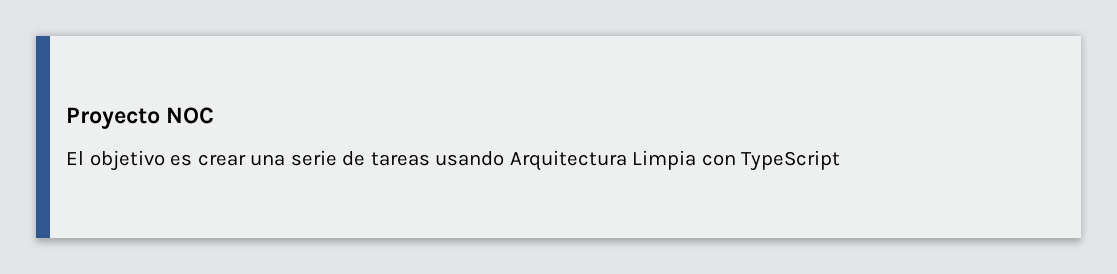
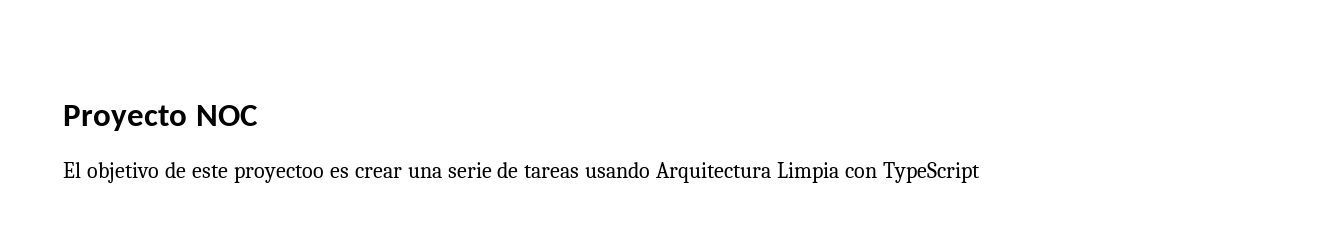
- El objetivo es crear una serie de tareas usando Arquitectura Limpia con TypeScript
+ El objetivo de este proyectoo es crear una serie de tareas usando Arquitectura Limpia con TypeScript

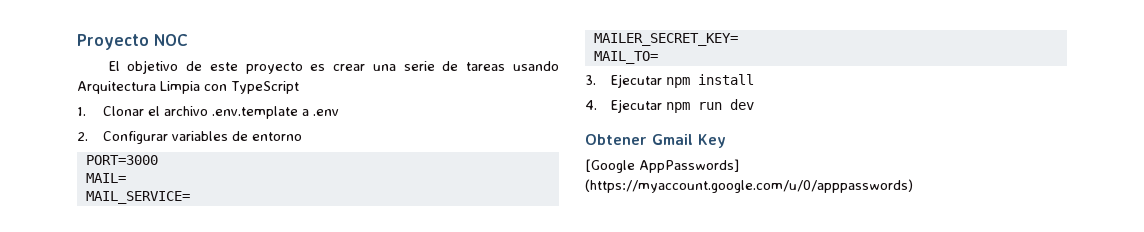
- El objetivo de este proyectoo es crear una serie de tareas usando Arquitectura Limpia con TypeScript
+ El objetivo de este proyecto es crear una serie de tareas usando Arquitectura Limpia con TypeScript
+ 1. Clonar el archivo .env.template a .env
+ 2. Configurar variables de entorno
+ PORT=3000
+ MAIL=
+ MAIL_SERVICE=
+ MAILER_SECRET_KEY=
+ MAIL_TO=
+ 3. Ejecutar npm install
+ 4. Ejecutar npm run dev
+ Obtener Gmail Key
+ [Google AppPasswords] (https://myaccount.google.com/u/0/apppasswords)

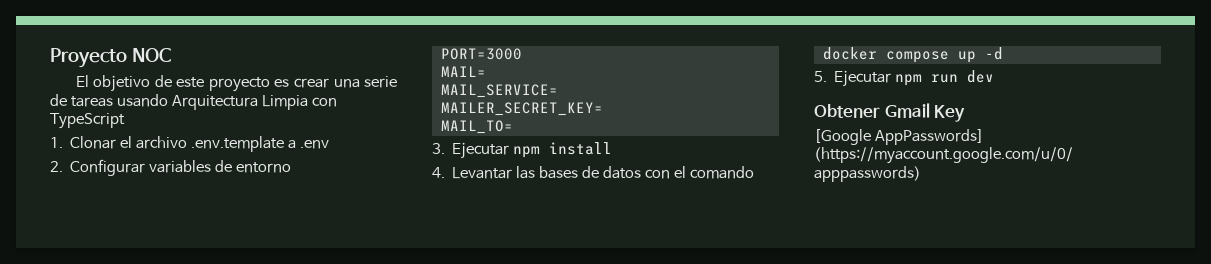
- 4. Ejecutar npm run dev
+ 4. Levantar las bases de datos con el comando
+ docker compose up -d
+ 5. Ejecutar npm run dev

